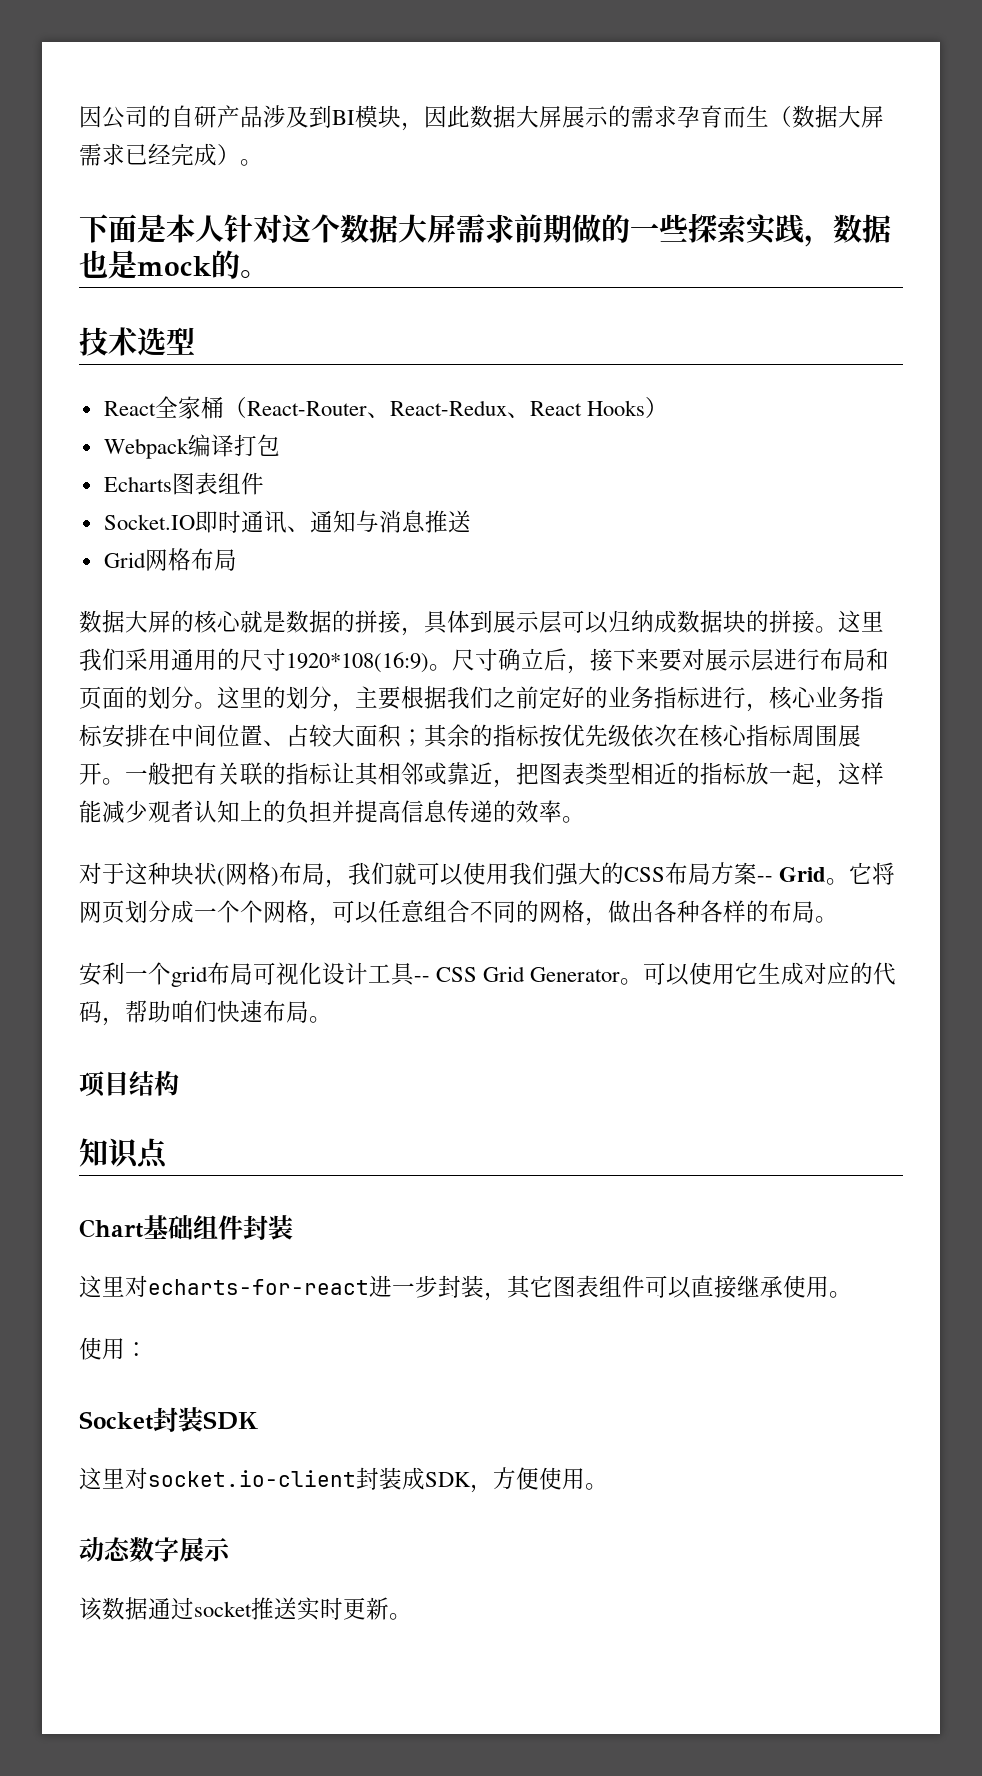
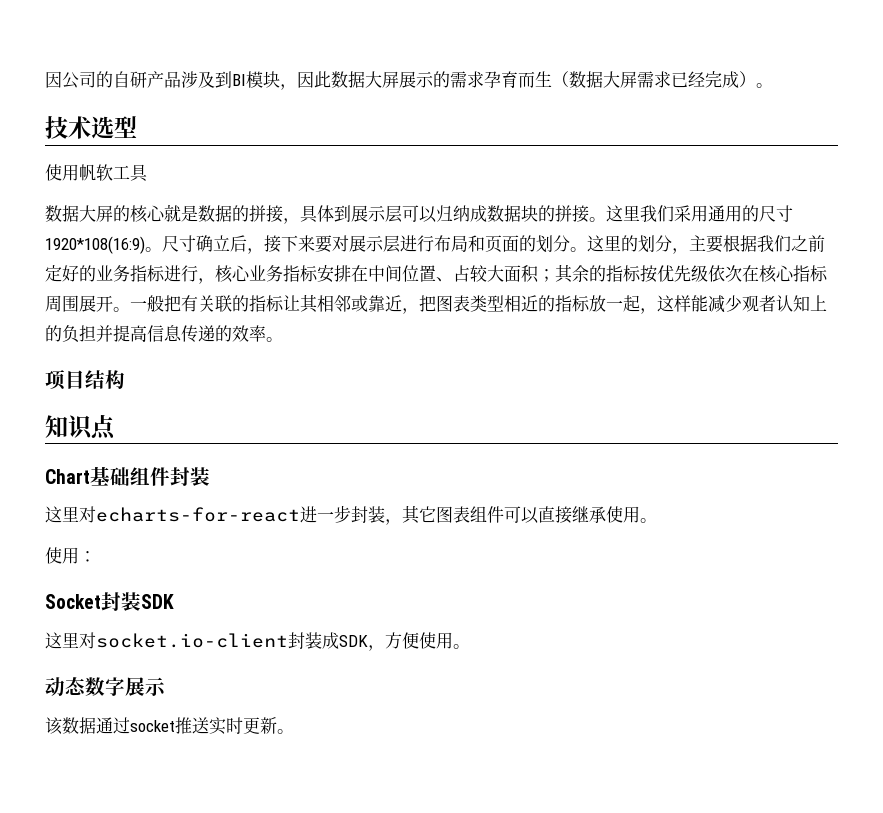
- 下面是本人针对这个数据大屏需求前期做的一些探索实践，数据也是mock的。
  技术选型
- React全家桶（React-Router、React-Redux、React Hooks）
- Webpack编译打包
- Echarts图表组件
- Socket.IO即时通讯、通知与消息推送
- Grid网格布局
+ 使用帆软工具
- 对于这种块状(网格)布局，我们就可以使用我们强大的CSS布局方案-- Grid。它将网页划分成一个个网格，可以任意组合不同的网格，做出各种各样的布局。
- 安利一个grid布局可视化设计工具-- CSS Grid Generator。可以使用它生成对应的代码，帮助咱们快速布局。

